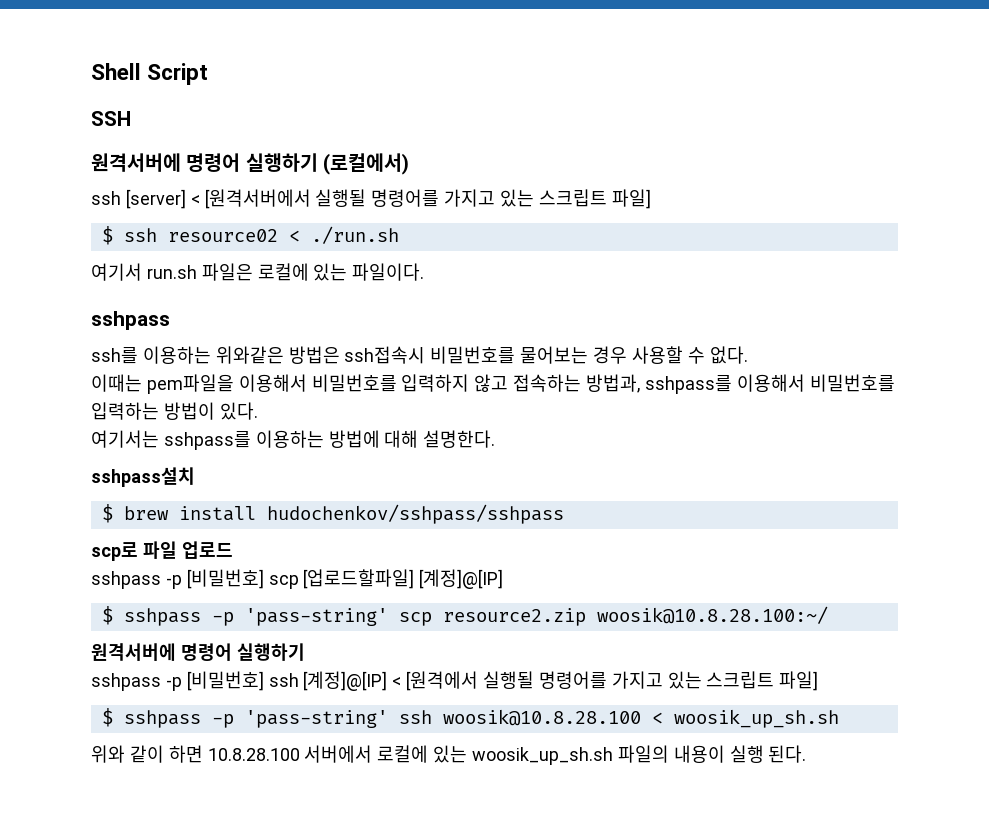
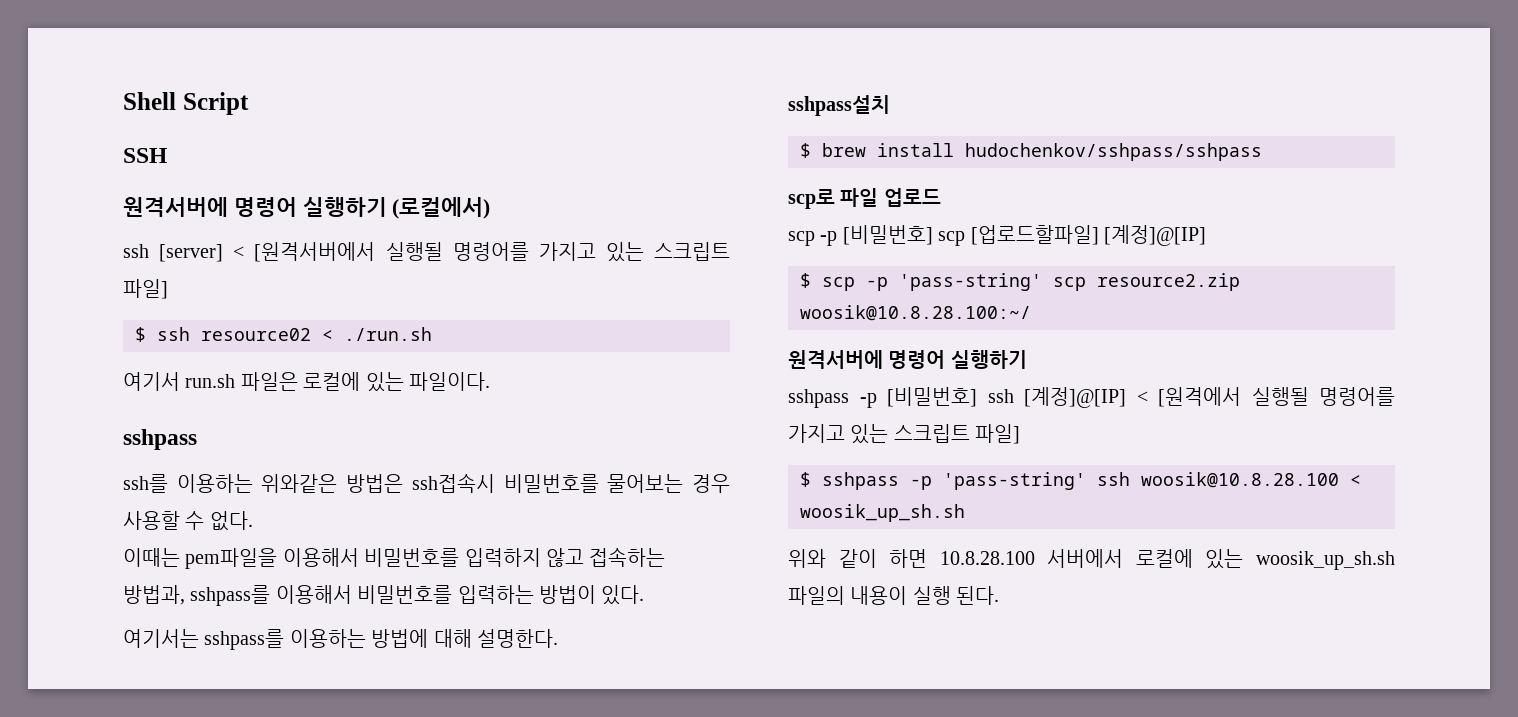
- sshpass -p [비밀번호] scp [업로드할파일] [계정]@[IP]
+ scp -p [비밀번호] scp [업로드할파일] [계정]@[IP]
- $ sshpass -p 'pass-string' scp resource2.zip woosik@10.8.28.100:~/
+ $ scp -p 'pass-string' scp resource2.zip woosik@10.8.28.100:~/

